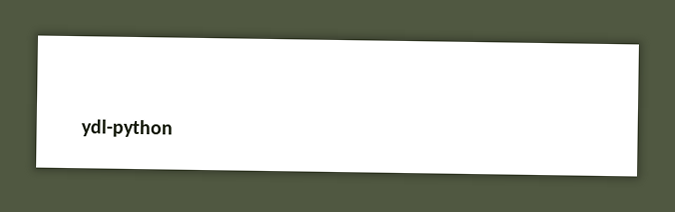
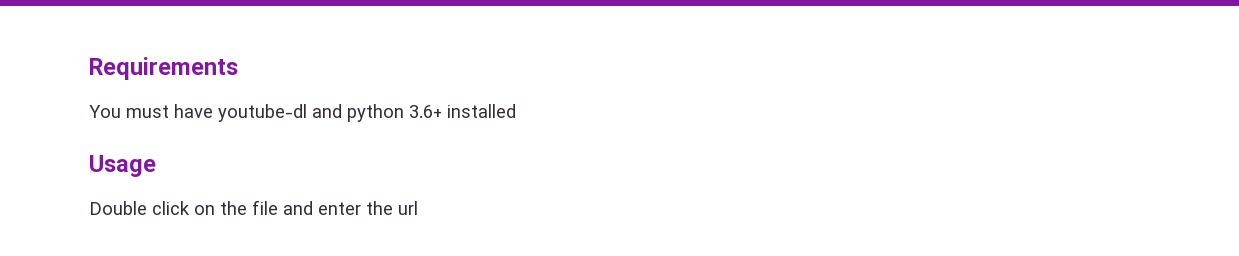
- ydl-python
+ Requirements
+ You must have youtube-dl and python 3.6+ installed
+ Usage
+ Double click on the file and enter the url

